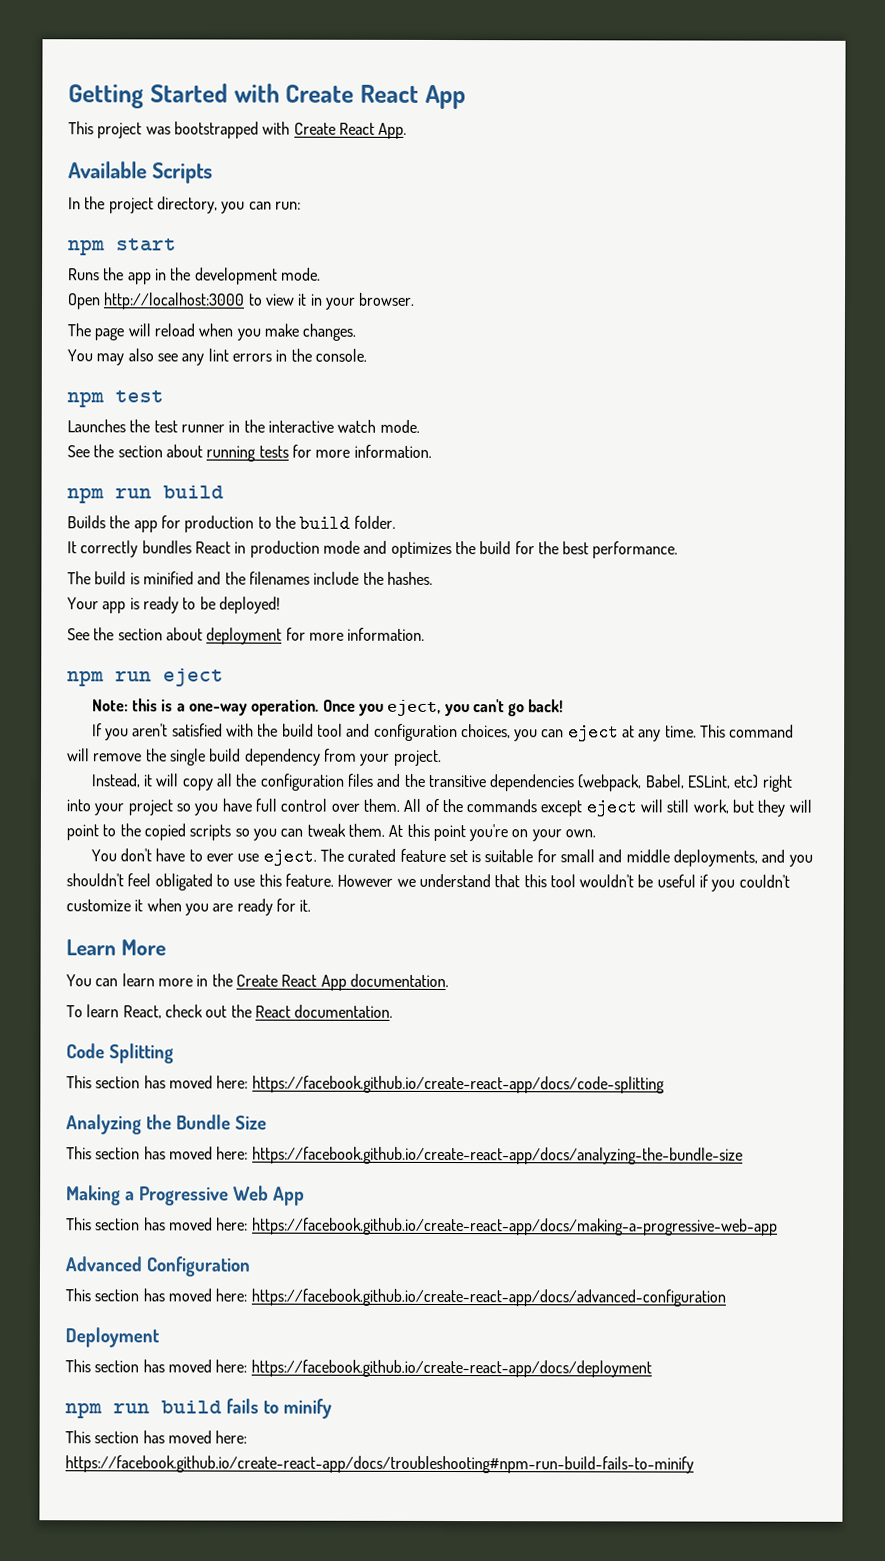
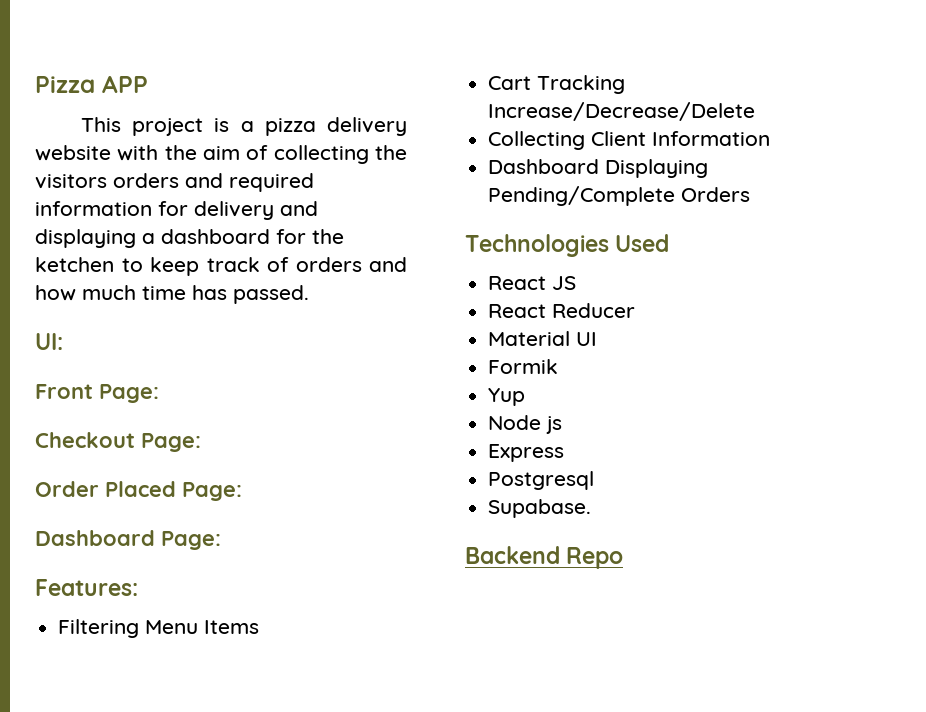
- Getting Started with Create React App
- This project was bootstrapped with Create React App.
- Available Scripts
- In the project directory, you can run:
- npm start
- Runs the app in the development mode.
- Open http://localhost:3000 to view it in your browser.
- The page will reload when you make changes.
- You may also see any lint errors in the console.
- npm test
- Launches the test runner in the interactive watch mode.
- See the section about running tests for more information.
- npm run build
- Builds the app for production to the build folder.
- It correctly bundles React in production mode and optimizes the build for the best performance.
- The build is minified and the filenames include the hashes.
- Your app is ready to be deployed!
- See the section about deployment for more information.
- npm run eject
- Note: this is a one-way operation. Once you eject, you can't go back!
- If you aren't satisfied with the build tool and configuration choices, you can eject at any time. This command will remove the single build dependency from your project.
- Instead, it will copy all the configuration files and the transitive dependencies (webpack, Babel, ESLint, etc) right into your project so you have full control over them. All of the commands except eject will still work, but they will point to the copied scripts so you can tweak them. At this point you're on your own.
- You don't have to ever use eject. The curated feature set is suitable for small and middle deployments, and you shouldn't feel obligated to use this feature. However we understand that this tool wouldn't be useful if you couldn't customize it when you are ready for it.
- Learn More
- You can learn more in the Create React App documentation.
- To learn React, check out the React documentation.
- Code Splitting
- This section has moved here: https://facebook.github.io/create-react-app/docs/code-splitting
- Analyzing the Bundle Size
- This section has moved here: https://facebook.github.io/create-react-app/docs/analyzing-the-bundle-size
- Making a Progressive Web App
- This section has moved here: https://facebook.github.io/create-react-app/docs/making-a-progressive-web-app
- Advanced Configuration
- This section has moved here: https://facebook.github.io/create-react-app/docs/advanced-configuration
- Deployment
- This section has moved here: https://facebook.github.io/create-react-app/docs/deployment
- npm run build fails to minify
- This section has moved here: https://facebook.github.io/create-react-app/docs/troubleshooting#npm-run-build-fails-to-minify
+ Pizza APP
+ This project is a pizza delivery website with the aim of collecting the visitors orders and required information for delivery and displaying a dashboard for the ketchen to keep track of orders and how much time has passed.
+ UI:
+ Front Page:
+ Checkout Page:
+ Order Placed Page:
+ Dashboard Page:
+ Features:
+ Filtering Menu Items
+ Cart Tracking Increase/Decrease/Delete
+ Collecting Client Information
+ Dashboard Displaying Pending/Complete Orders
+ Technologies Used
+ React JS
+ React Reducer
+ Material UI
+ Formik
+ Yup
+ Node js
+ Express
+ Postgresql
+ Supabase.
+ Backend Repo

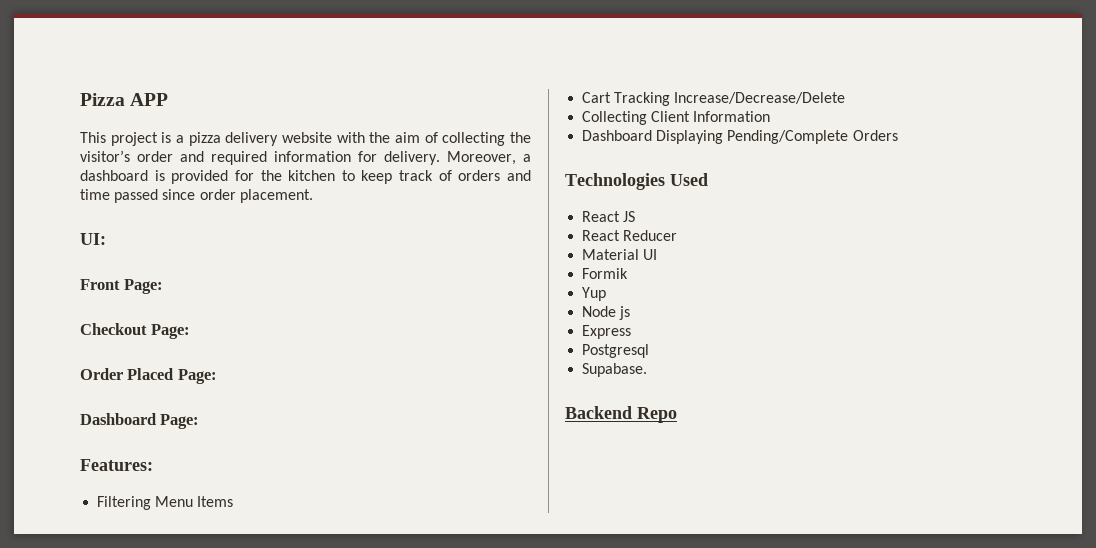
- This project is a pizza delivery website with the aim of collecting the visitors orders and required information for delivery and displaying a dashboard for the ketchen to keep track of orders and how much time has passed.
+ This project is a pizza delivery website with the aim of collecting the visitor’s order and required information for delivery. Moreover, a dashboard is provided for the kitchen to keep track of orders and time passed since order placement.

